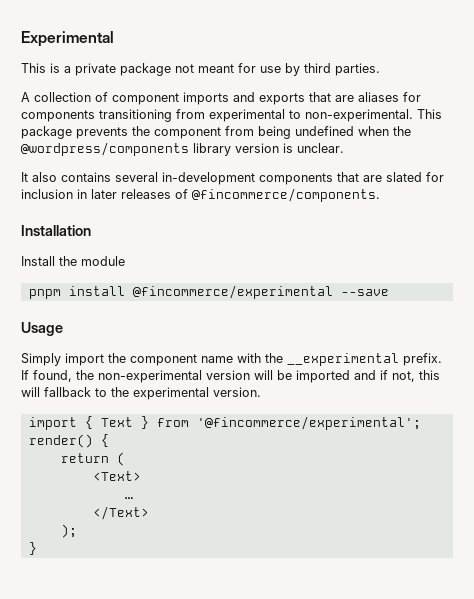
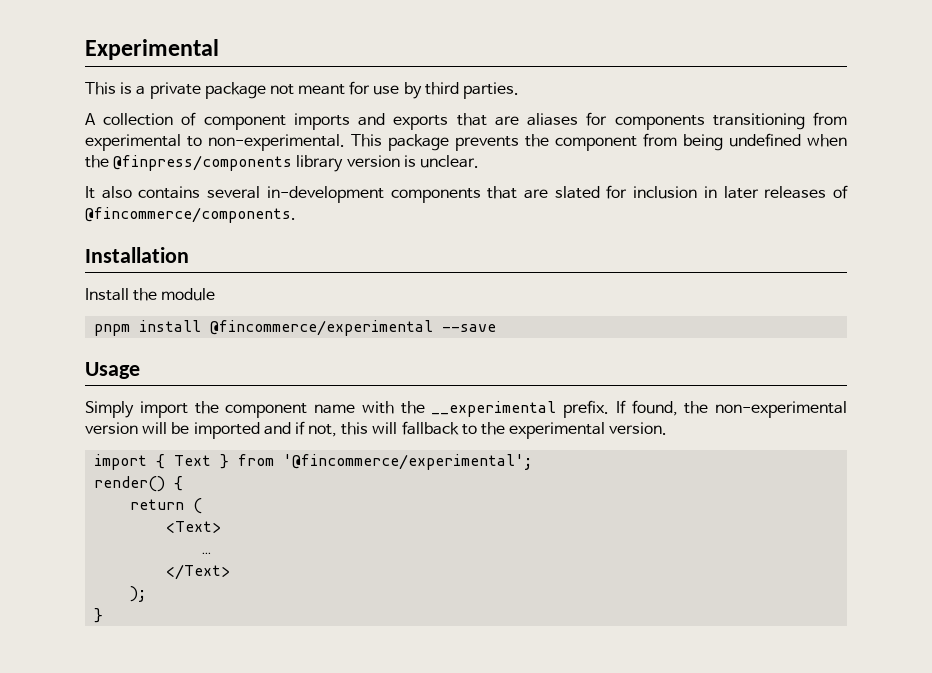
- This package prevents the component from being undefined when the @wordpress/components library version is unclear.
+ This package prevents the component from being undefined when the @finpress/components library version is unclear.

